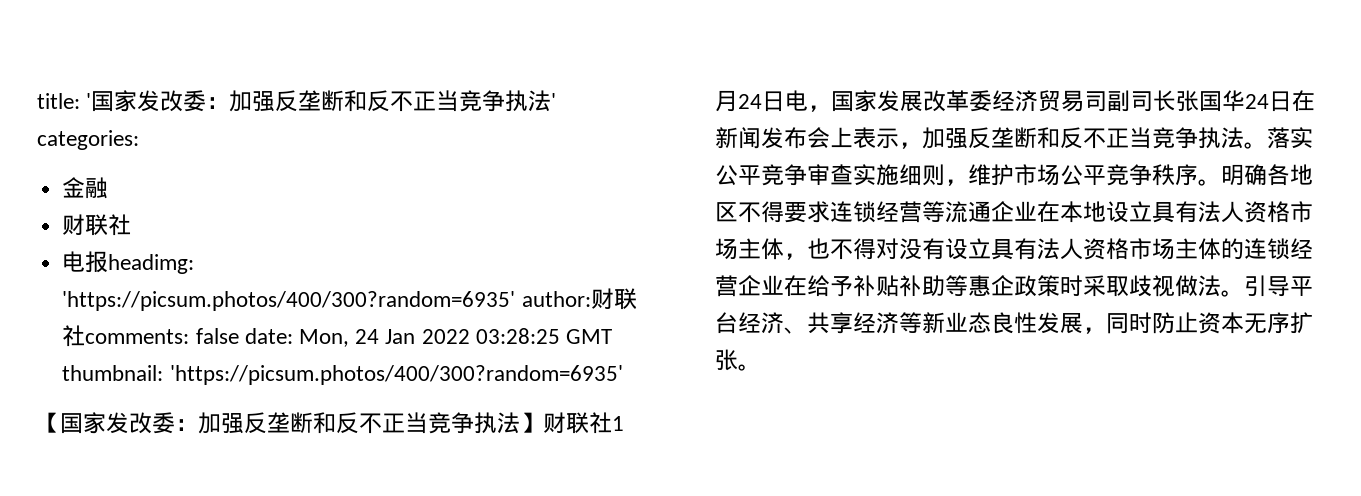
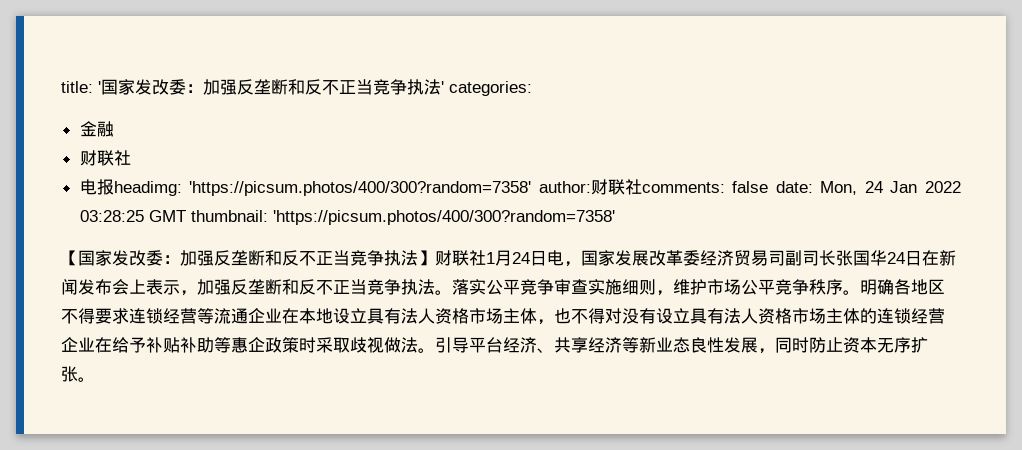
- 电报headimg: 'https://picsum.photos/400/300?random=6935' author:财联社comments: false date: Mon, 24 Jan 2022 03:28:25 GMT thumbnail: 'https://picsum.photos/400/300?random=6935'
+ 电报headimg: 'https://picsum.photos/400/300?random=7358' author:财联社comments: false date: Mon, 24 Jan 2022 03:28:25 GMT thumbnail: 'https://picsum.photos/400/300?random=7358'

